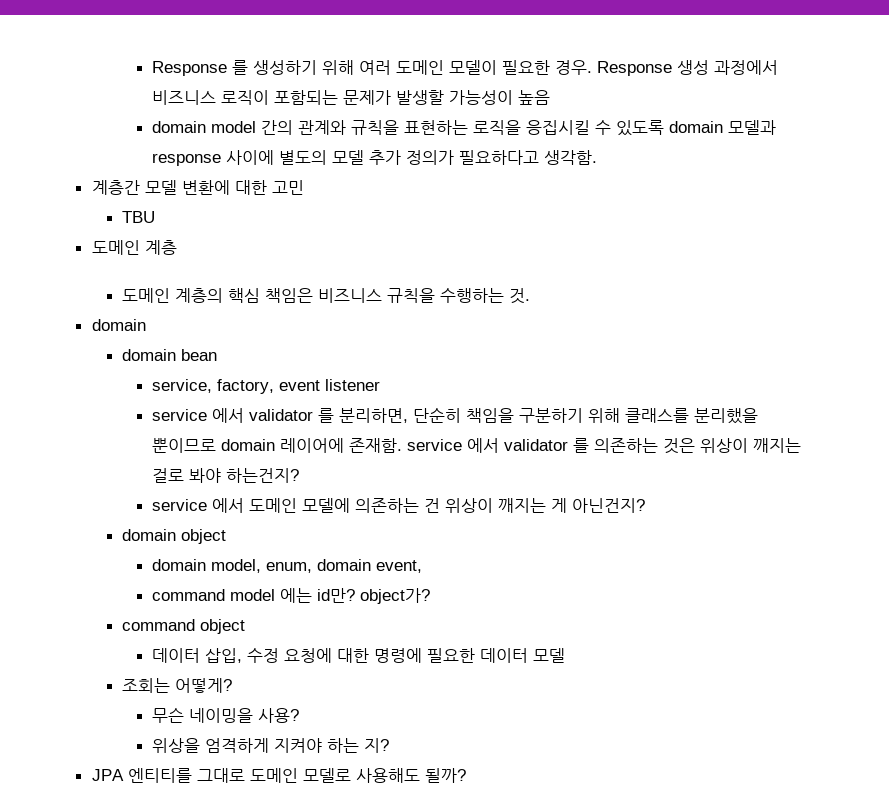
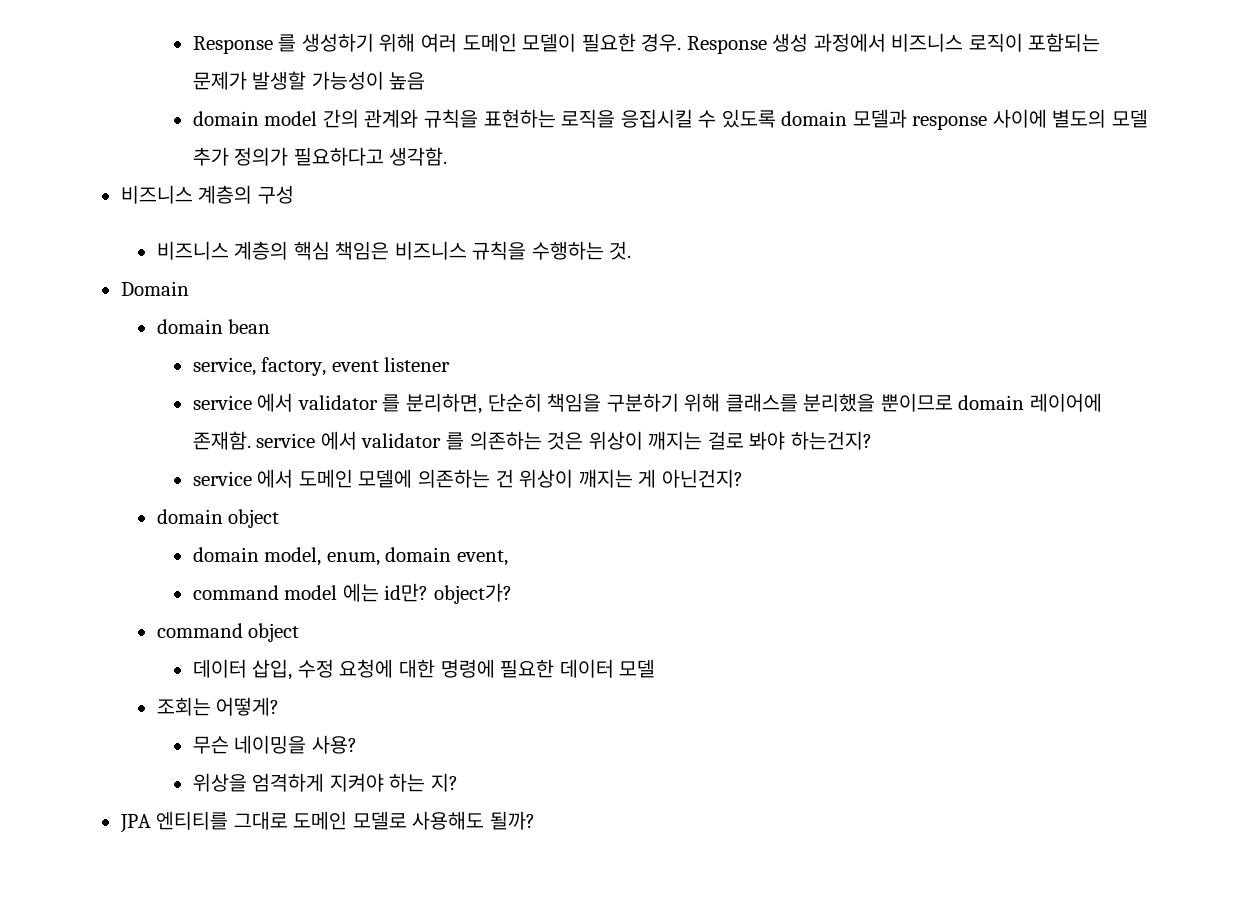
- 계층간 모델 변환에 대한 고민
- TBU
- 도메인 계층
- 도메인 계층의 핵심 책임은 비즈니스 규칙을 수행하는 것.
- domain
+ 비즈니스 계층의 구성
+ 비즈니스 계층의 핵심 책임은 비즈니스 규칙을 수행하는 것.
+ Domain

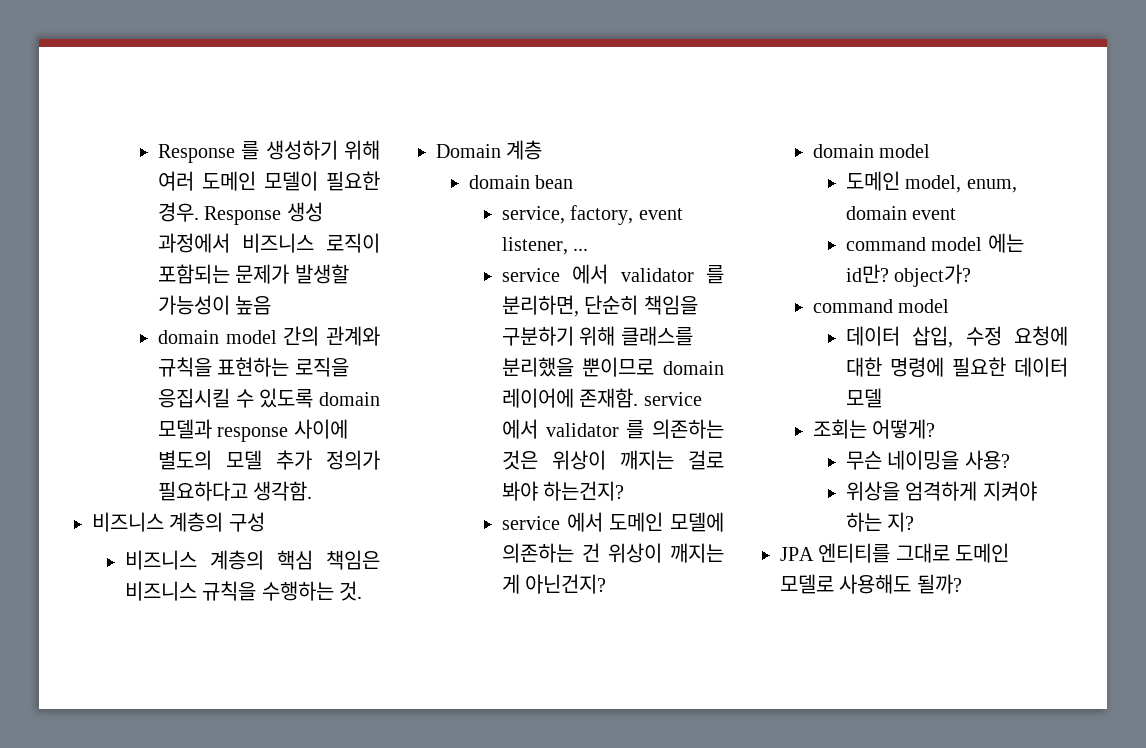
- Domain
+ Domain 계층
- service, factory, event listener
+ service, factory, event listener, ...
  service 에서 도메인 모델에 의존하는 건 위상이 깨지는 게 아닌건지?
- domain object
- domain model, enum, domain event,
+ domain model
+ 도메인 model, enum, domain event
  command model 에는 id만? object가?
- command object
+ command model

